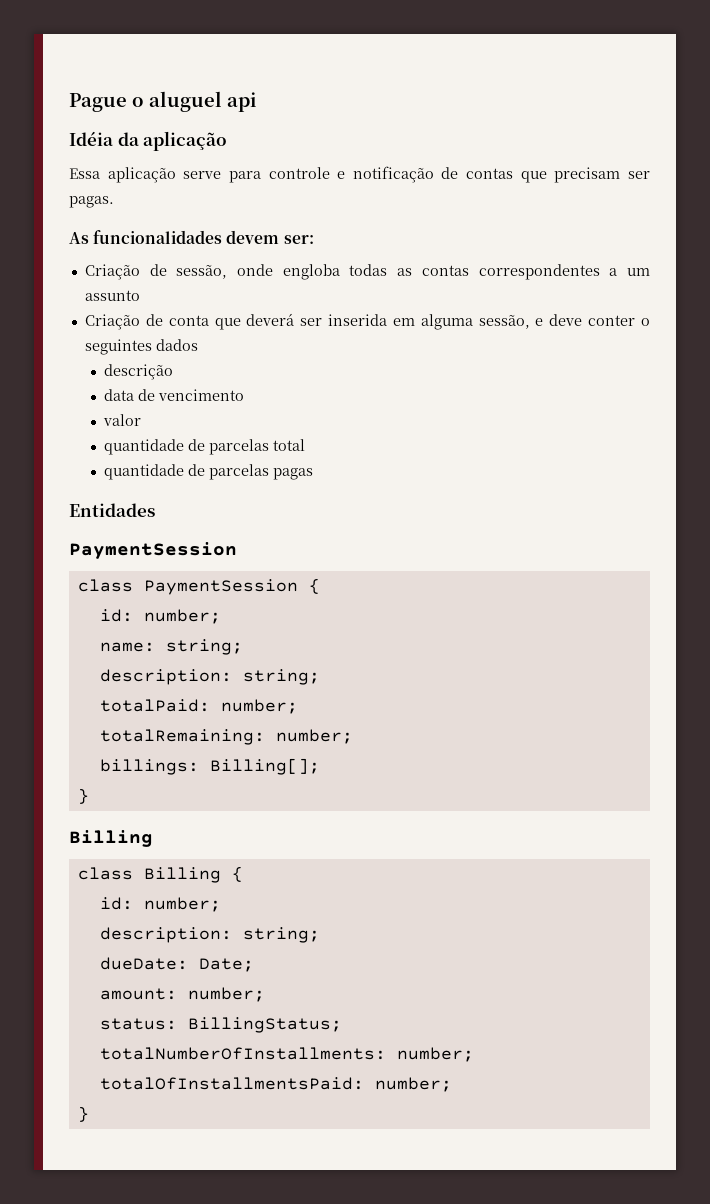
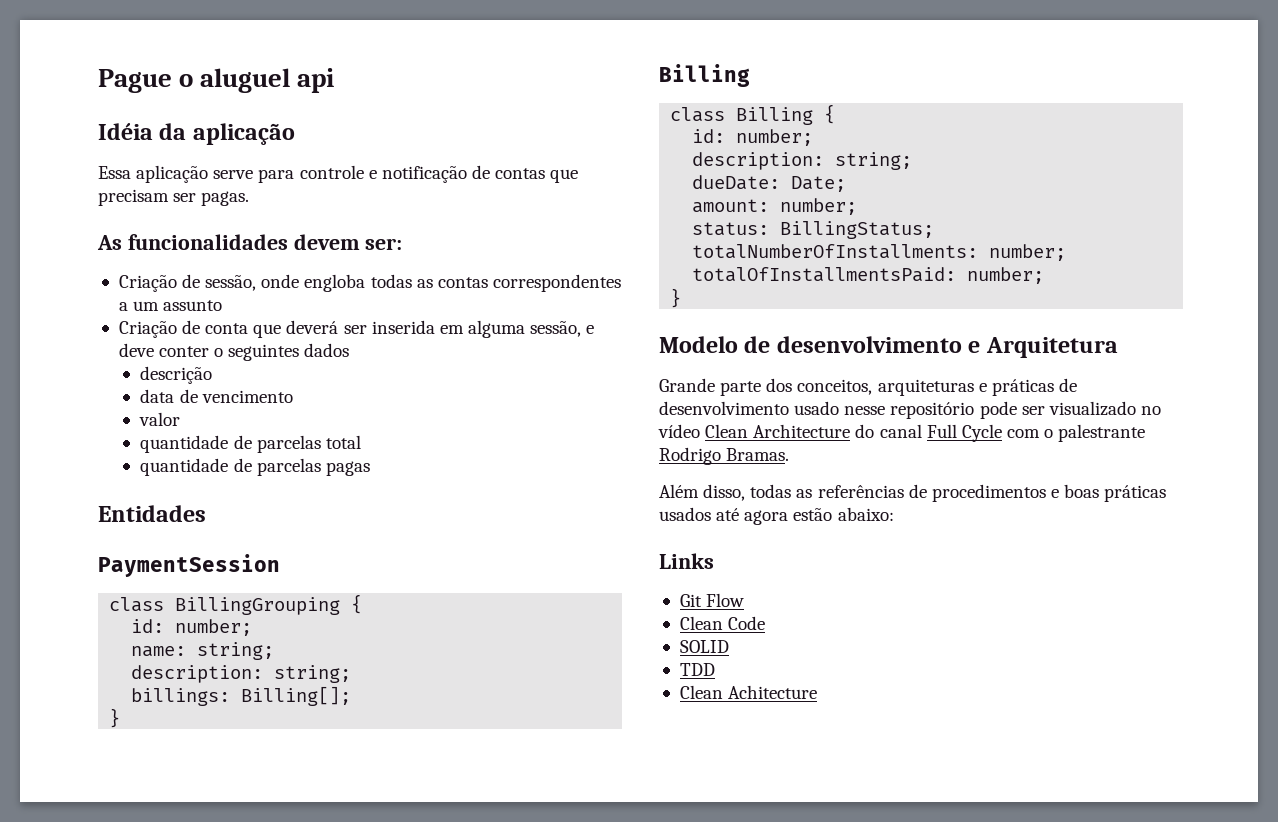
- class PaymentSession {
+ class BillingGrouping {
- totalPaid: number;
- totalRemaining: number;
+ Modelo de desenvolvimento e Arquitetura
+ Grande parte dos conceitos, arquiteturas e práticas de desenvolvimento usado nesse repositório pode ser visualizado no vídeo Clean Architecture do canal Full Cycle com o palestrante Rodrigo Bramas.
+ Além disso, todas as referências de procedimentos e boas práticas usados até agora estão abaixo:
+ Links
+ Git Flow
+ Clean Code
+ SOLID
+ TDD
+ Clean Achitecture

